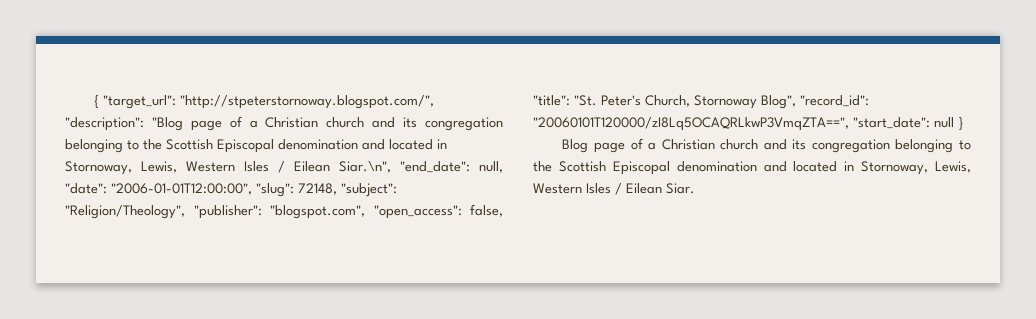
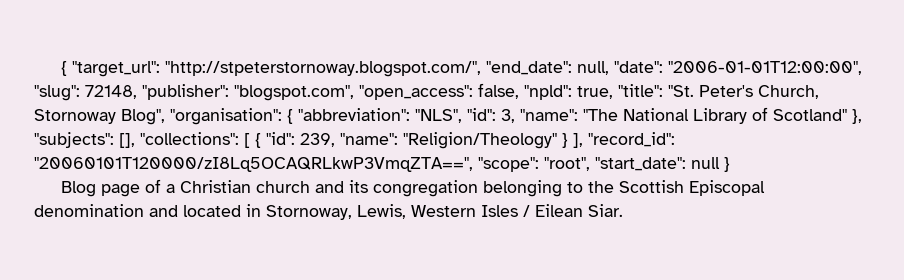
- { "target_url": "http://stpeterstornoway.blogspot.com/", "description": "Blog page of a Christian church and its congregation belonging to the Scottish Episcopal denomination and located in Stornoway, Lewis, Western Isles / Eilean Siar.\n", "end_date": null, "date": "2006-01-01T12:00:00", "slug": 72148, "subject": "Religion/Theology", "publisher": "blogspot.com", "open_access": false, "title": "St. Peter's Church, Stornoway Blog", "record_id": "20060101T120000/zI8Lq5OCAQRLkwP3VmqZTA==", "start_date": null }
+ { "target_url": "http://stpeterstornoway.blogspot.com/", "end_date": null, "date": "2006-01-01T12:00:00", "slug": 72148, "publisher": "blogspot.com", "open_access": false, "npld": true, "title": "St. Peter's Church, Stornoway Blog", "organisation": { "abbreviation": "NLS", "id": 3, "name": "The National Library of Scotland" }, "subjects": [], "collections": [ { "id": 239, "name": "Religion/Theology" } ], "record_id": "20060101T120000/zI8Lq5OCAQRLkwP3VmqZTA==", "scope": "root", "start_date": null }

